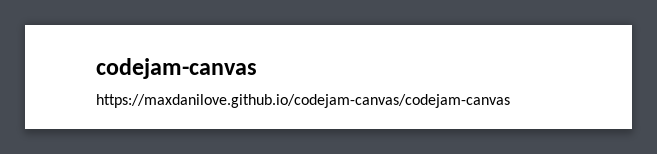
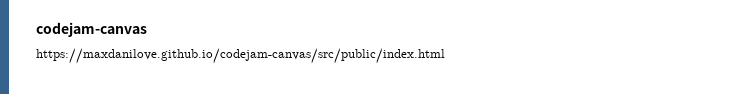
- https://maxdanilove.github.io/codejam-canvas/codejam-canvas
+ https://maxdanilove.github.io/codejam-canvas/src/public/index.html

